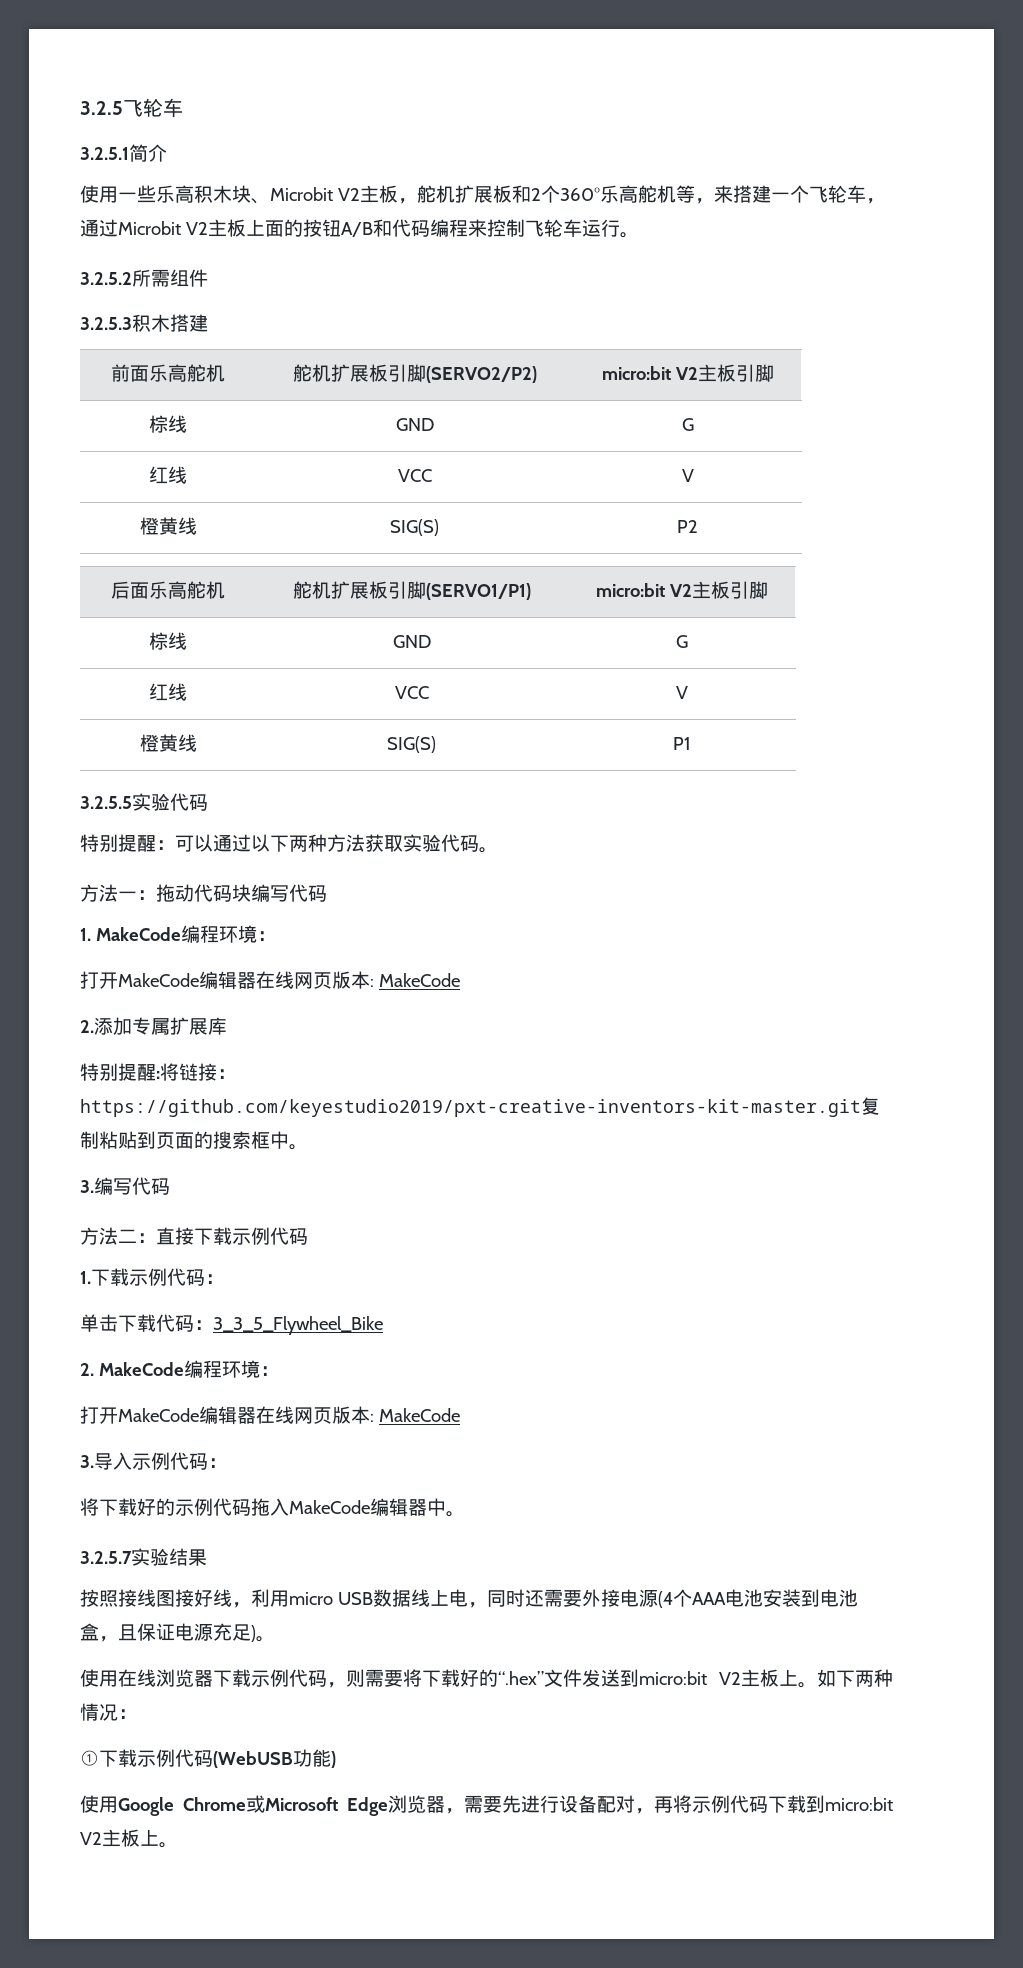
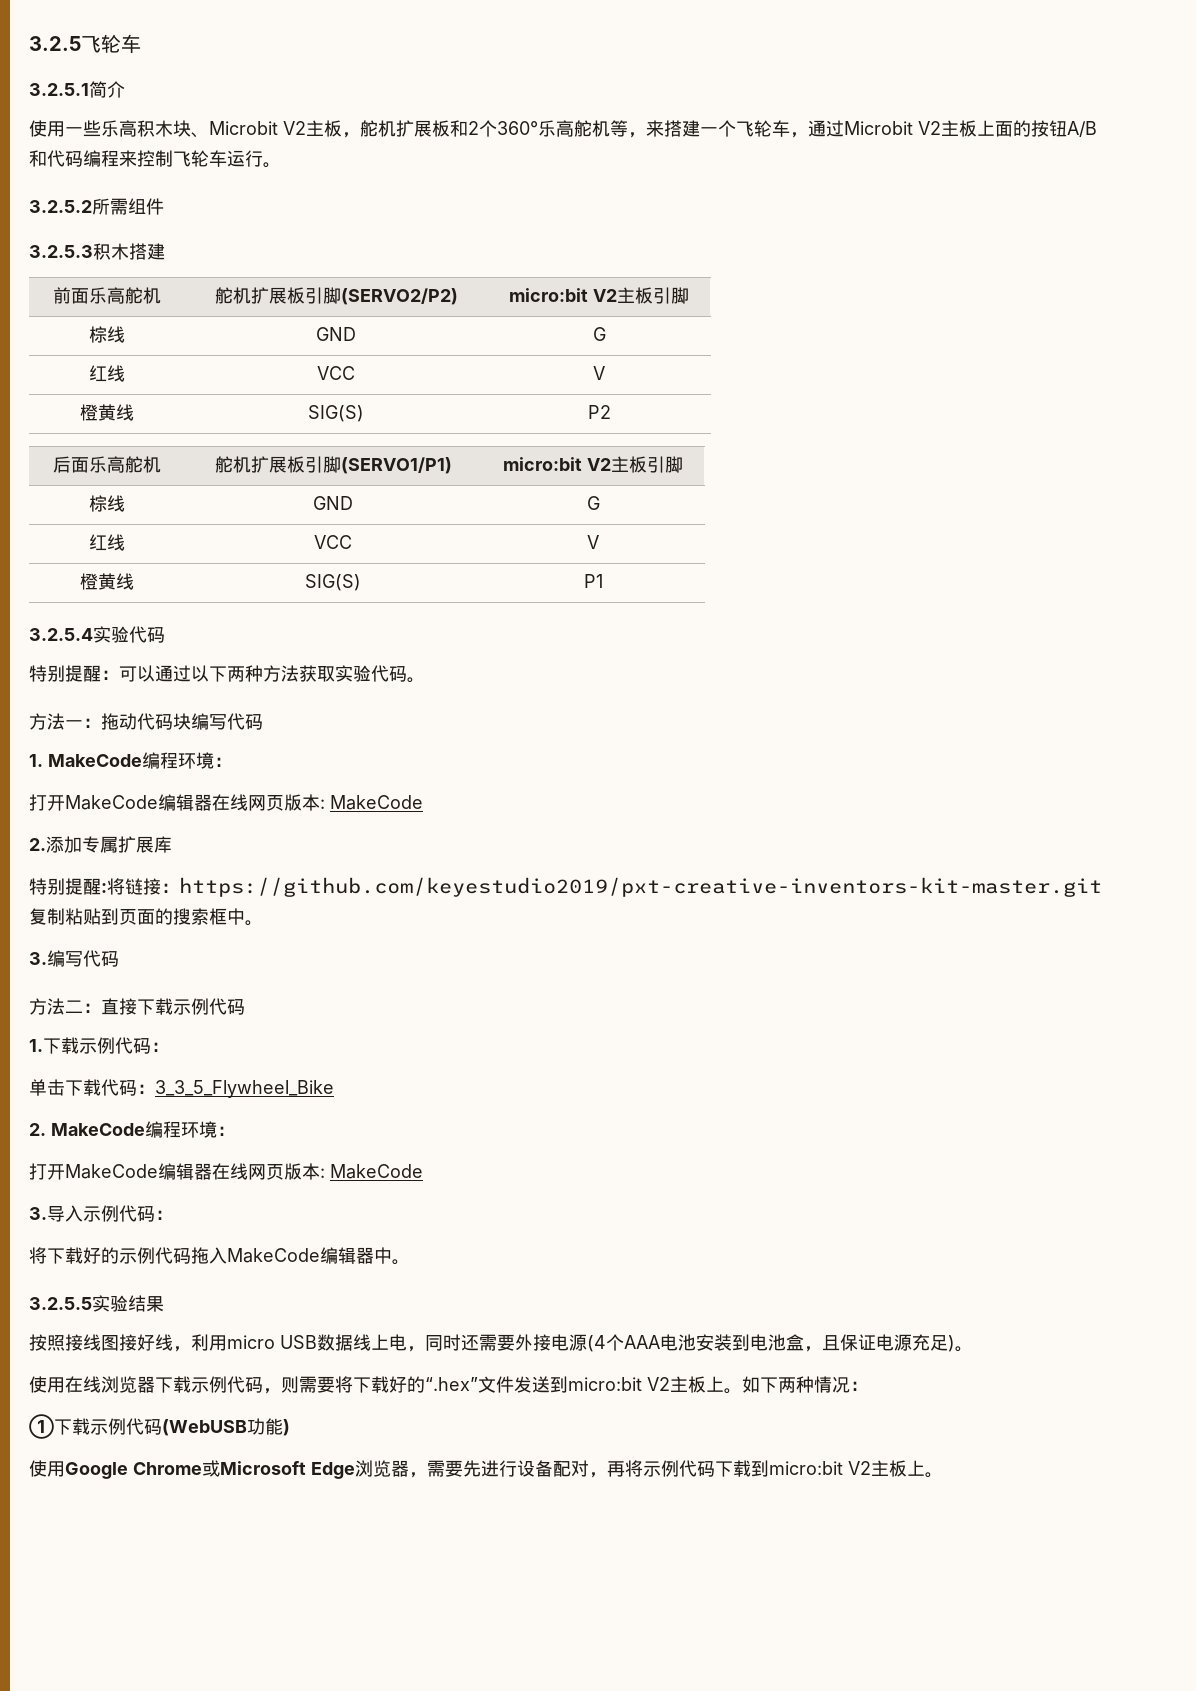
- 3.2.5.5实验代码
+ 3.2.5.4实验代码
- 3.2.5.7实验结果
+ 3.2.5.5实验结果

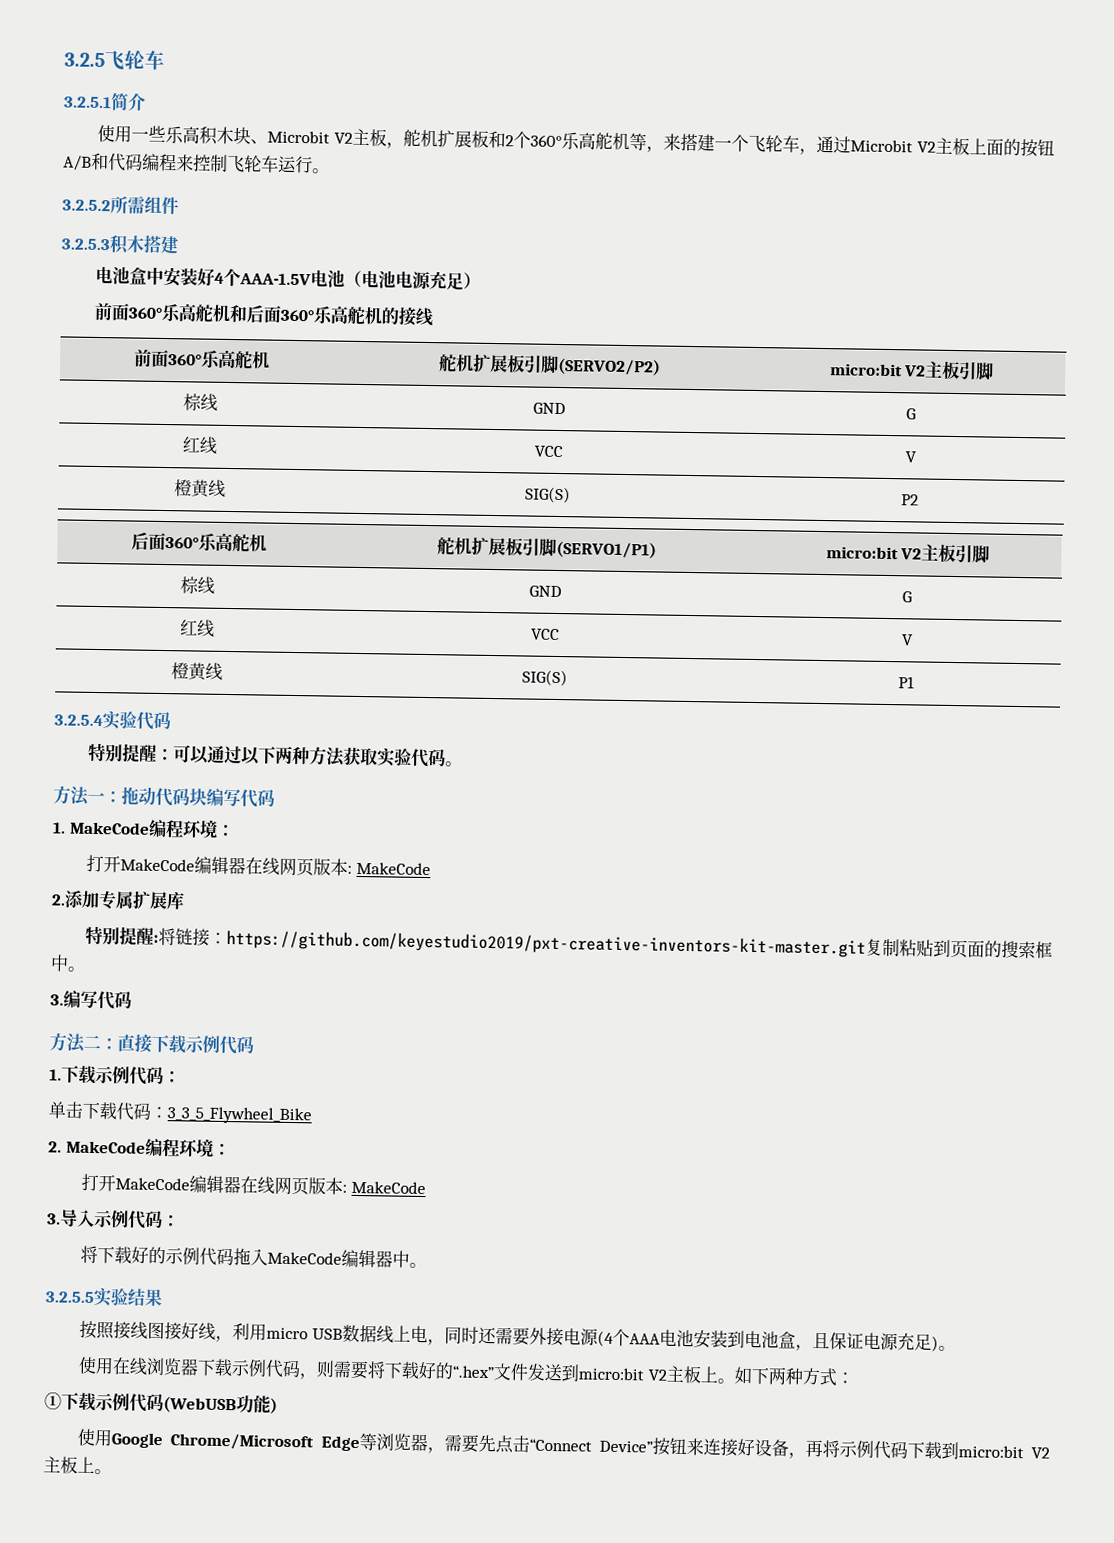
- 前面乐高舵机 | 舵机扩展板引脚(SERVO2/P2) | micro:bit V2主板引脚
+ 电池盒中安装好4个AAA-1.5V电池（电池电源充足）
+ 前面360°乐高舵机和后面360°乐高舵机的接线
+ 前面360°乐高舵机 | 舵机扩展板引脚(SERVO2/P2) | micro:bit V2主板引脚
- 后面乐高舵机 | 舵机扩展板引脚(SERVO1/P1) | micro:bit V2主板引脚
+ 后面360°乐高舵机 | 舵机扩展板引脚(SERVO1/P1) | micro:bit V2主板引脚
- 如下两种情况：
+ 如下两种方式：
- 使用Google Chrome或Microsoft Edge浏览器，需要先进行设备配对，再将示例代码下载到micro:bit V2主板上。
+ 使用Google Chrome/Microsoft Edge等浏览器，需要先点击“Connect Device”按钮来连接好设备，再将示例代码下载到micro:bit V2主板上。

